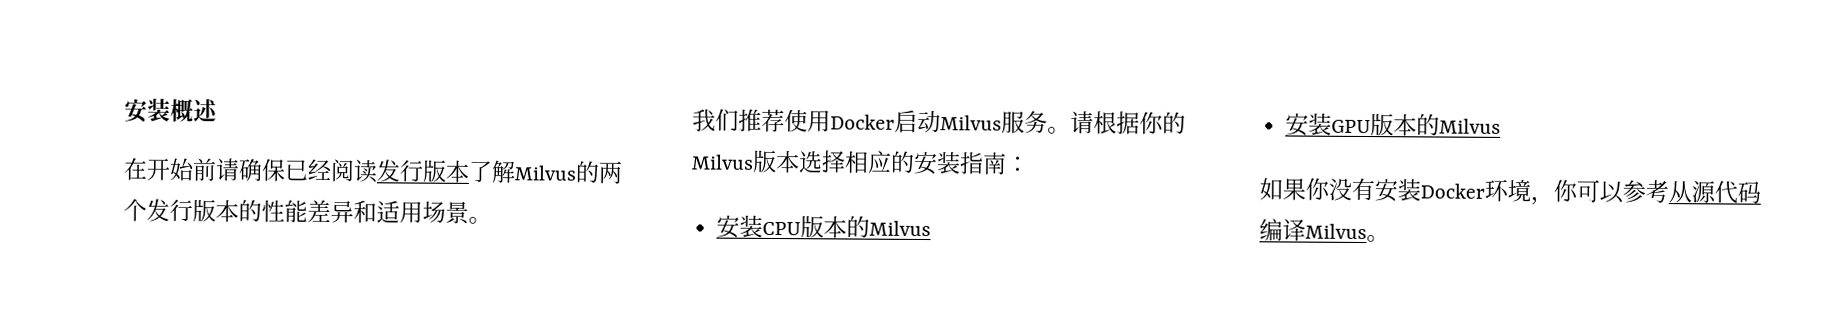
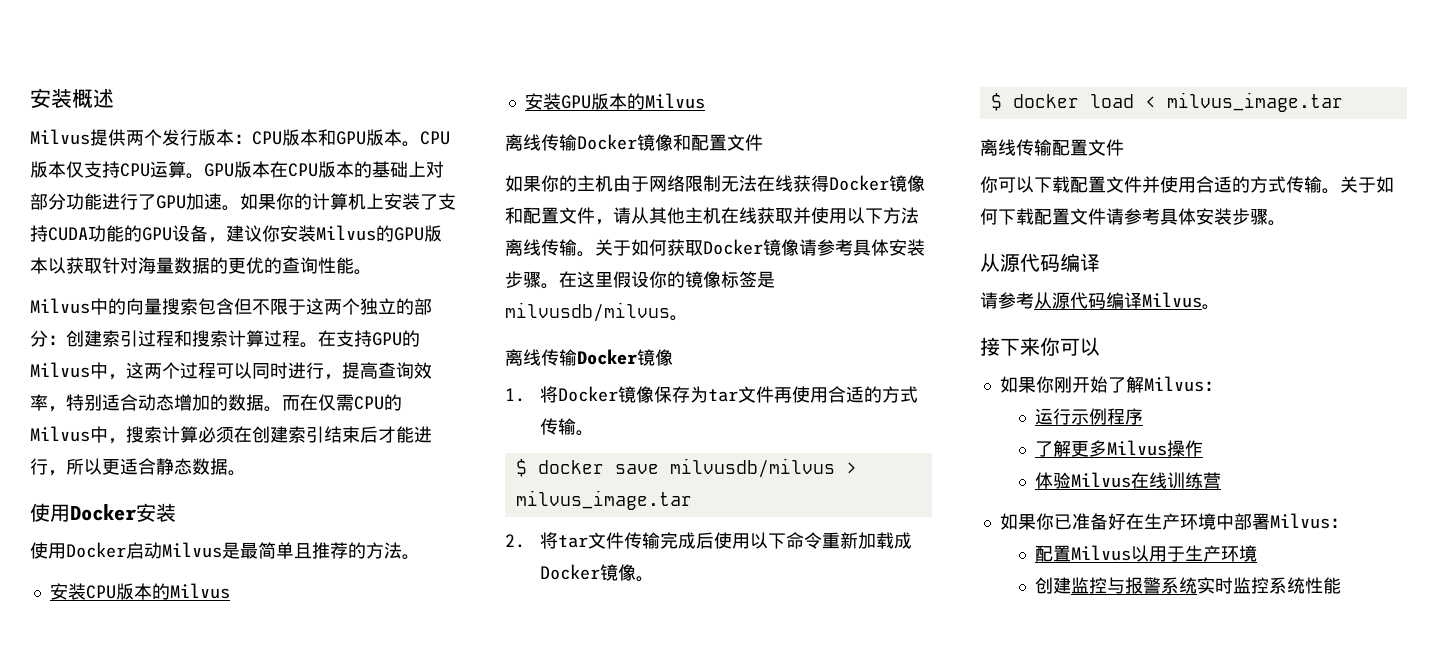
- 在开始前请确保已经阅读发行版本了解Milvus的两个发行版本的性能差异和适用场景。
- 我们推荐使用Docker启动Milvus服务。请根据你的Milvus版本选择相应的安装指南：
+ Milvus提供两个发行版本：CPU版本和GPU版本。CPU版本仅支持CPU运算。GPU版本在CPU版本的基础上对部分功能进行了GPU加速。如果你的计算机上安装了支持CUDA功能的GPU设备，建议你安装Milvus的GPU版本以获取针对海量数据的更优的查询性能。
+ Milvus中的向量搜索包含但不限于这两个独立的部分：创建索引过程和搜索计算过程。在支持GPU的Milvus中，这两个过程可以同时进行，提高查询效率，特别适合动态增加的数据。而在仅需CPU的Milvus中，搜索计算必须在创建索引结束后才能进行，所以更适合静态数据。
+ 使用Docker安装
+ 使用Docker启动Milvus是最简单且推荐的方法。
- 如果你没有安装Docker环境，你可以参考从源代码编译Milvus。
+ 离线传输Docker镜像和配置文件
+ 如果你的主机由于网络限制无法在线获得Docker镜像和配置文件，请从其他主机在线获取并使用以下方法离线传输。关于如何获取Docker镜像请参考具体安装步骤。在这里假设你的镜像标签是milvusdb/milvus。
+ 离线传输Docker镜像
+ 1.将Docker镜像保存为tar文件再使用合适的方式传输。
+ $ docker save milvusdb/milvus > milvus_image.tar
+ 2.将tar文件传输完成后使用以下命令重新加载成Docker镜像。
+ $ docker load < milvus_image.tar
+ 离线传输配置文件
+ 你可以下载配置文件并使用合适的方式传输。关于如何下载配置文件请参考具体安装步骤。
+ 从源代码编译
+ 请参考从源代码编译Milvus。
+ 接下来你可以
+ 如果你刚开始了解Milvus：
+ 运行示例程序
+ 了解更多Milvus操作
+ 体验Milvus在线训练营
+ 如果你已准备好在生产环境中部署Milvus：
+ 配置Milvus以用于生产环境
+ 创建监控与报警系统实时监控系统性能

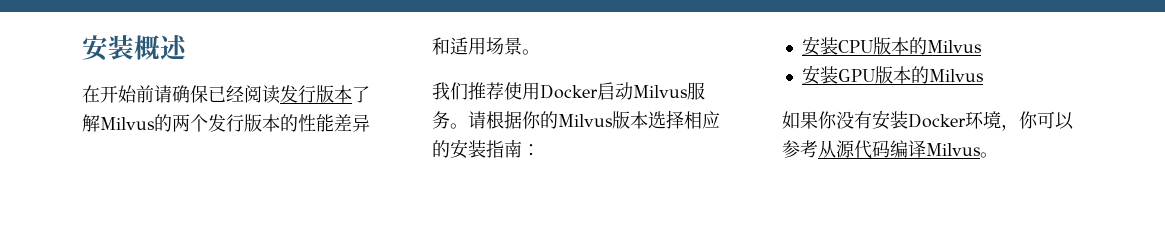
- Milvus提供两个发行版本：CPU版本和GPU版本。CPU版本仅支持CPU运算。GPU版本在CPU版本的基础上对部分功能进行了GPU加速。如果你的计算机上安装了支持CUDA功能的GPU设备，建议你安装Milvus的GPU版本以获取针对海量数据的更优的查询性能。
- Milvus中的向量搜索包含但不限于这两个独立的部分：创建索引过程和搜索计算过程。在支持GPU的Milvus中，这两个过程可以同时进行，提高查询效率，特别适合动态增加的数据。而在仅需CPU的Milvus中，搜索计算必须在创建索引结束后才能进行，所以更适合静态数据。
- 使用Docker安装
- 使用Docker启动Milvus是最简单且推荐的方法。
+ 在开始前请确保已经阅读发行版本了解Milvus的两个发行版本的性能差异和适用场景。
+ 我们推荐使用Docker启动Milvus服务。请根据你的Milvus版本选择相应的安装指南：
- 离线传输Docker镜像和配置文件
- 如果你的主机由于网络限制无法在线获得Docker镜像和配置文件，请从其他主机在线获取并使用以下方法离线传输。关于如何获取Docker镜像请参考具体安装步骤。在这里假设你的镜像标签是milvusdb/milvus。
- 离线传输Docker镜像
- 1.将Docker镜像保存为tar文件再使用合适的方式传输。
- $ docker save milvusdb/milvus > milvus_image.tar
- 2.将tar文件传输完成后使用以下命令重新加载成Docker镜像。
- $ docker load < milvus_image.tar
- 离线传输配置文件
- 你可以下载配置文件并使用合适的方式传输。关于如何下载配置文件请参考具体安装步骤。
- 从源代码编译
- 请参考从源代码编译Milvus。
+ 如果你没有安装Docker环境，你可以参考从源代码编译Milvus。
- 接下来你可以
- 如果你刚开始了解Milvus：
- 运行示例程序
- 了解更多Milvus操作
- 体验Milvus在线训练营
- 如果你已准备好在生产环境中部署Milvus：
- 配置Milvus以用于生产环境
- 创建监控与报警系统实时监控系统性能

